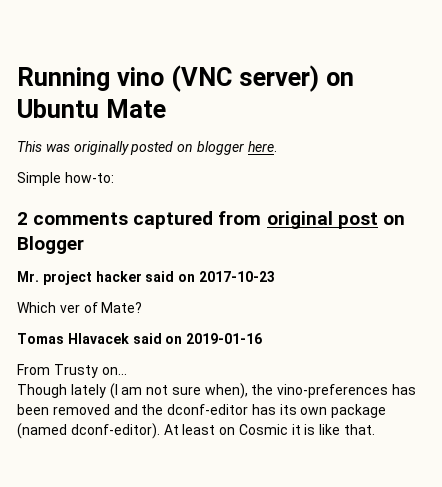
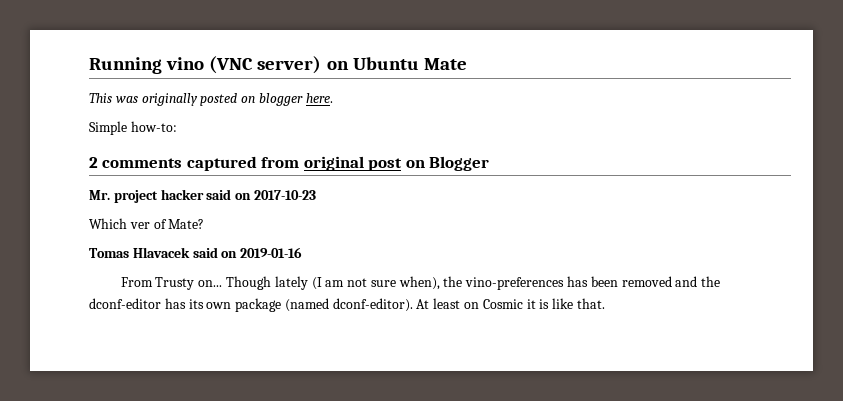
- From Trusty on...
- Though lately (I am not sure when), the vino-preferences has been removed and the dconf-editor has its own package (named dconf-editor).
+ From Trusty on... Though lately (I am not sure when), the vino-preferences has been removed and the dconf-editor has its own package (named dconf-editor).

